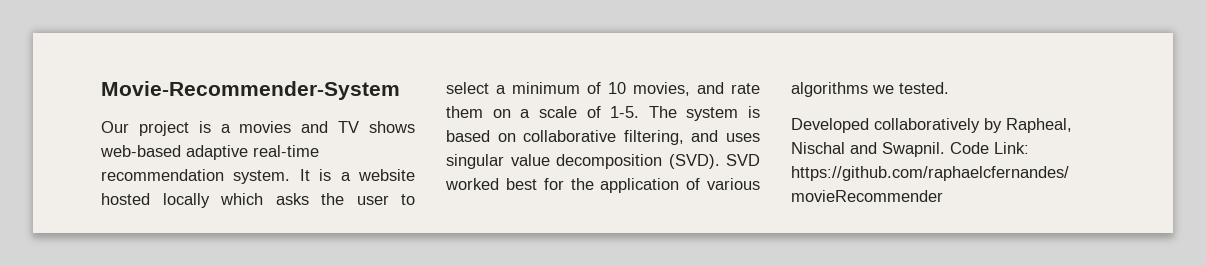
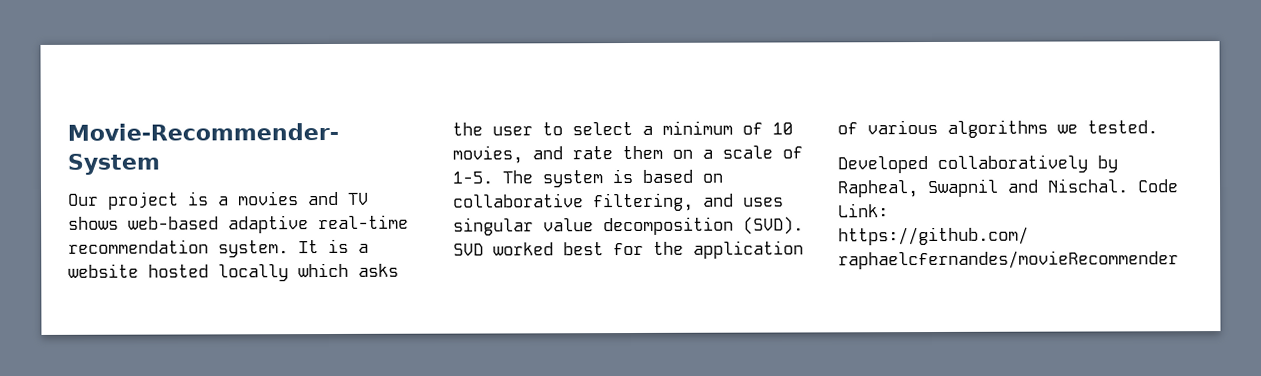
- Developed collaboratively by Rapheal, Nischal and Swapnil.
+ Developed collaboratively by Rapheal, Swapnil and Nischal.

